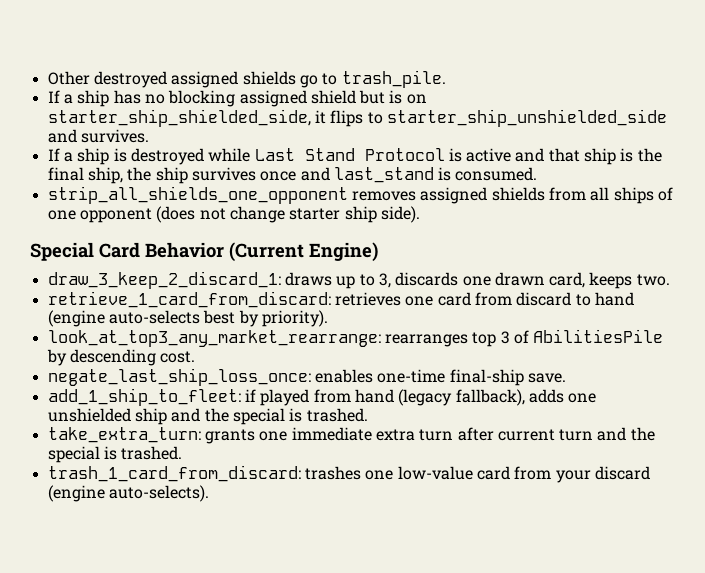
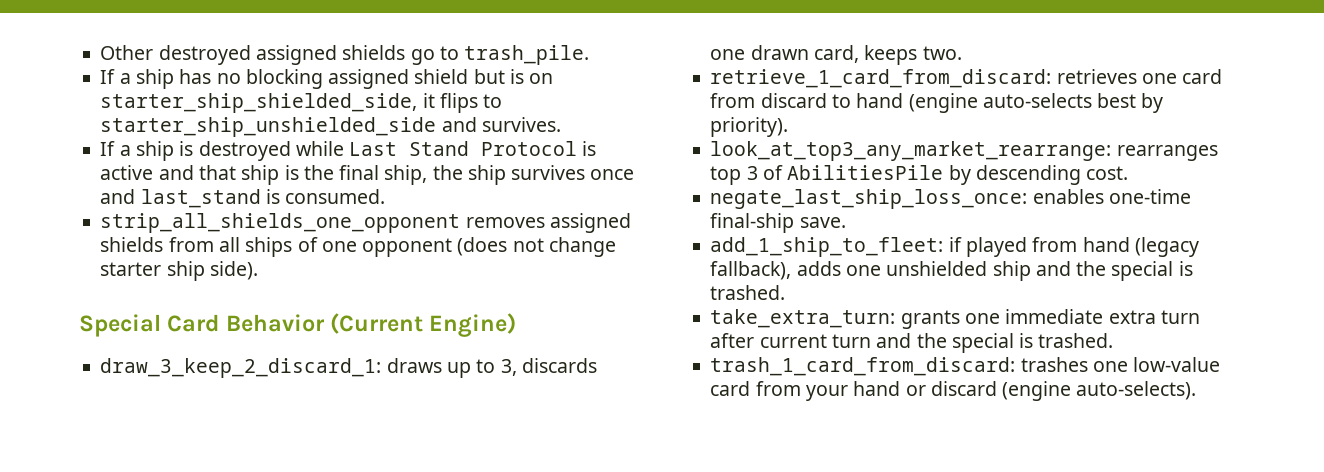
- trash_1_card_from_discard: trashes one low-value card from your discard (engine auto-selects).
+ trash_1_card_from_discard: trashes one low-value card from your hand or discard (engine auto-selects).

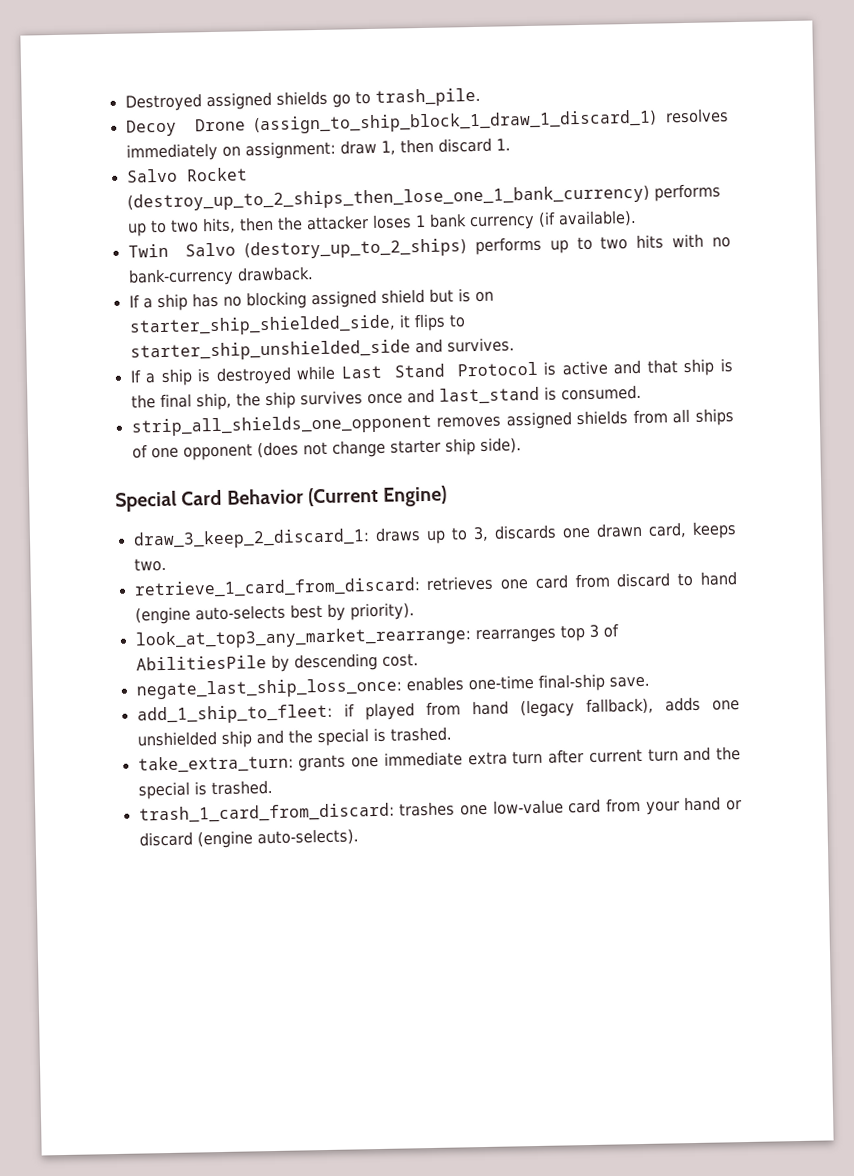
- Other destroyed assigned shields go to trash_pile.
+ Destroyed assigned shields go to trash_pile.
+ Decoy Drone (assign_to_ship_block_1_draw_1_discard_1) resolves immediately on assignment: draw 1, then discard 1.
+ Salvo Rocket (destroy_up_to_2_ships_then_lose_one_1_bank_currency) performs up to two hits, then the attacker loses 1 bank currency (if available).
+ Twin Salvo (destory_up_to_2_ships) performs up to two hits with no bank-currency drawback.

